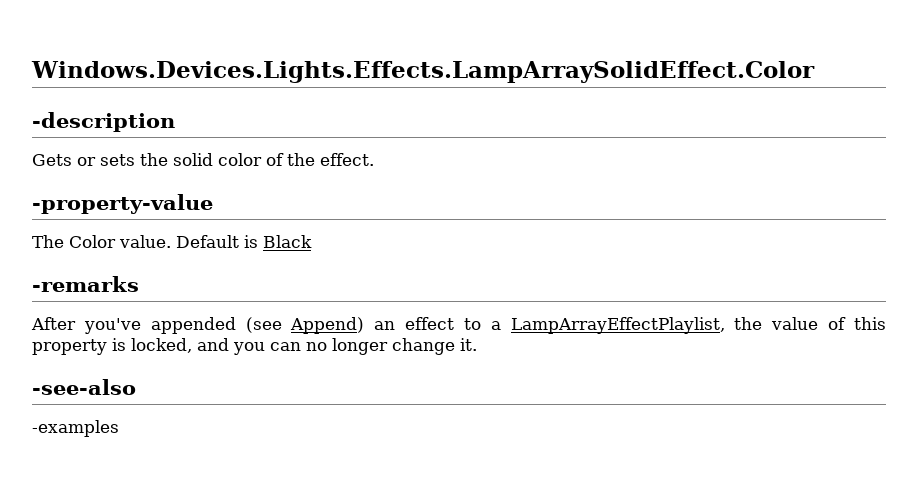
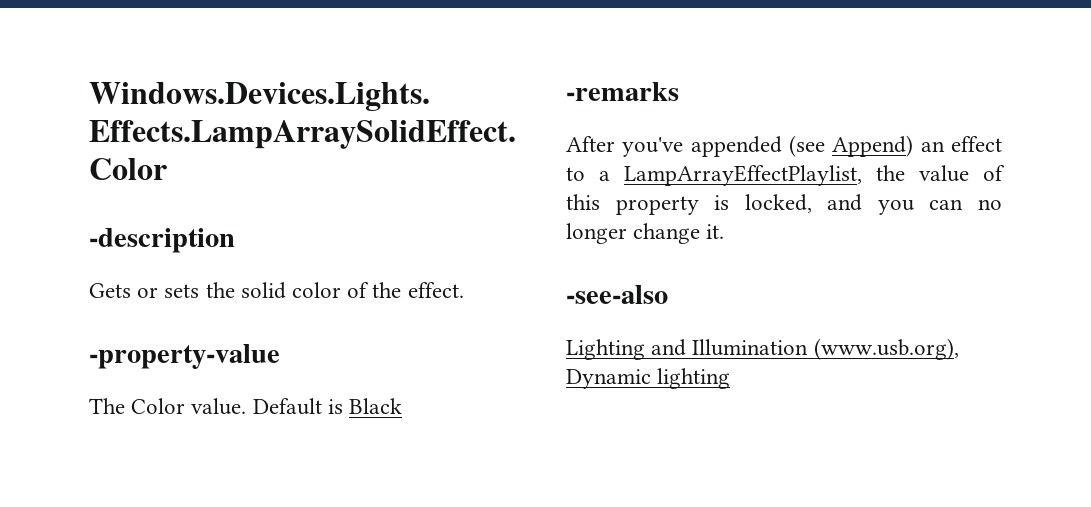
- -examples
+ Lighting and Illumination (www.usb.org), Dynamic lighting

